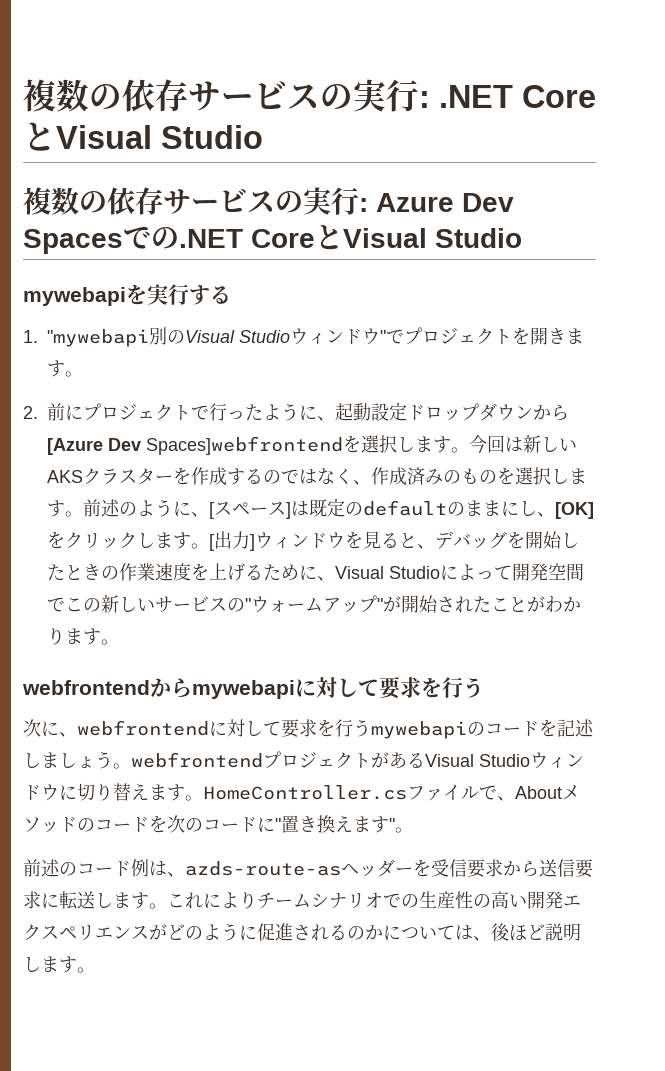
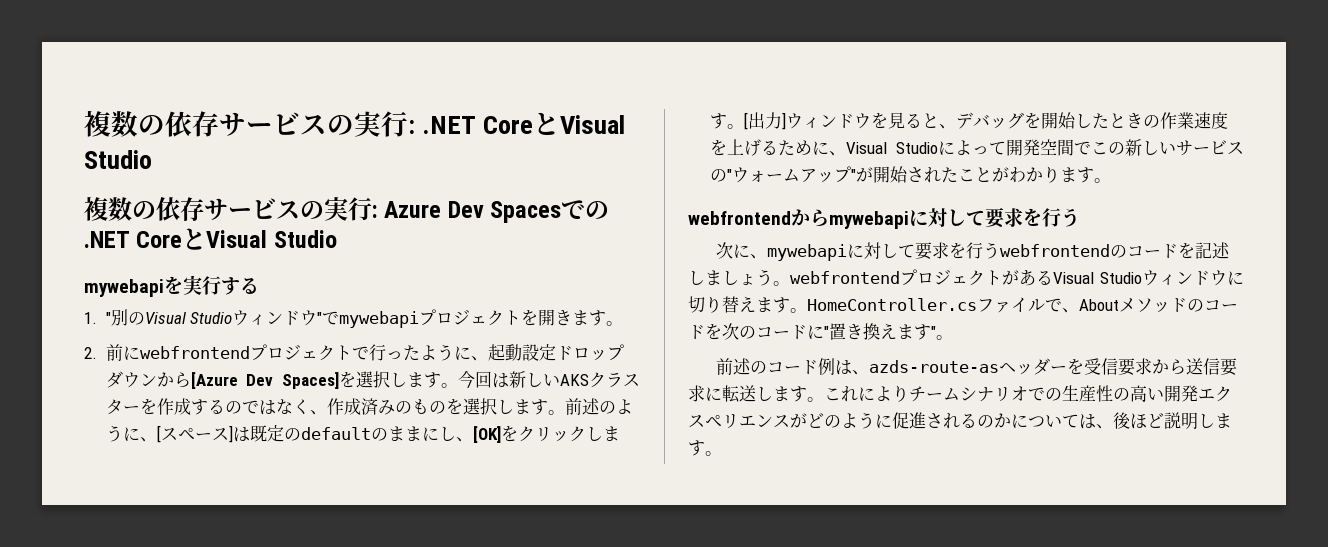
- 1. "mywebapi別のVisual Studioウィンドウ"でプロジェクトを開きます。
+ 1. "別のVisual Studioウィンドウ"でmywebapiプロジェクトを開きます。
- 2.前にプロジェクトで行ったように、起動設定ドロップダウンから[Azure Dev Spaces]webfrontendを選択します。
+ 2.前にwebfrontendプロジェクトで行ったように、起動設定ドロップダウンから[Azure Dev Spaces]を選択します。
- 次に、webfrontendに対して要求を行うmywebapiのコードを記述しましょう。webfrontendプロジェクトがあるVisual Studioウィンドウに切り替えます。
+ 次に、mywebapiに対して要求を行うwebfrontendのコードを記述しましょう。webfrontendプロジェクトがあるVisual Studioウィンドウに切り替えます。

